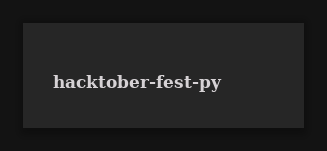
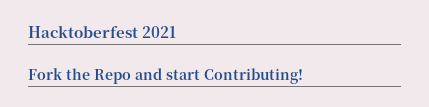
- hacktober-fest-py
+ Hacktoberfest 2021
+ Fork the Repo and start Contributing!

